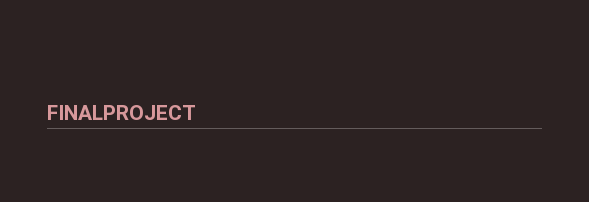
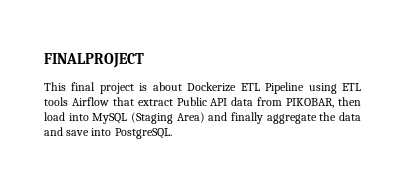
+ This final project is about Dockerize ETL Pipeline using ETL tools Airflow that extract Public API data from PIKOBAR, then load into MySQL (Staging Area) and finally aggregate the data and save into PostgreSQL.

